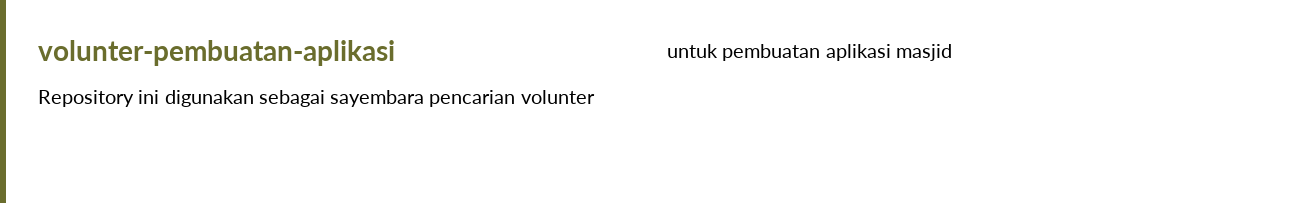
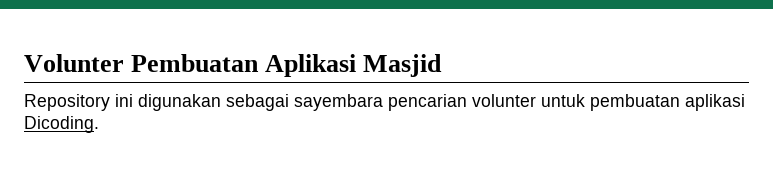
- volunter-pembuatan-aplikasi
+ Volunter Pembuatan Aplikasi Masjid
- Repository ini digunakan sebagai sayembara pencarian volunter untuk pembuatan aplikasi masjid
+ Repository ini digunakan sebagai sayembara pencarian volunter untuk pembuatan aplikasi Dicoding.

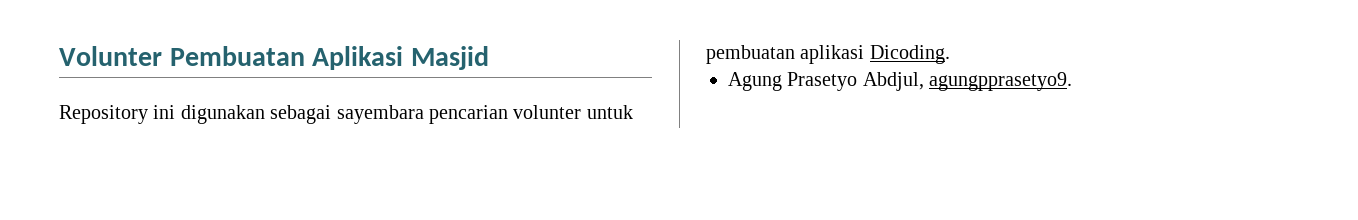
+ Agung Prasetyo Abdjul, agungpprasetyo9.

